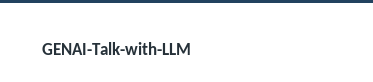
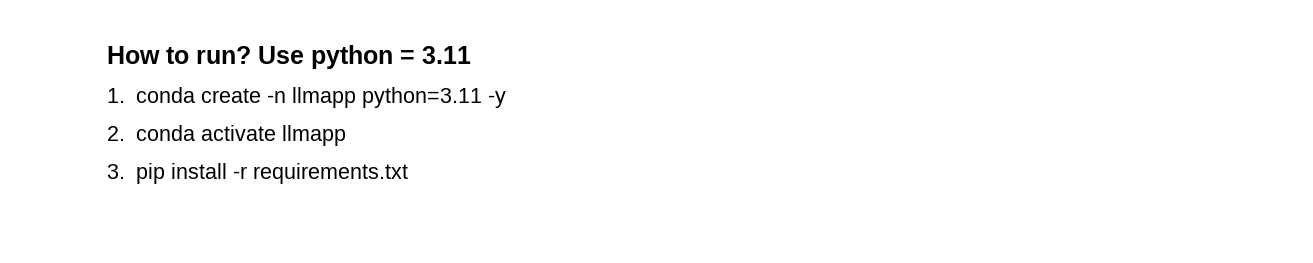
- GENAI-Talk-with-LLM
+ How to run? Use python = 3.11
+ 1. conda create -n llmapp python=3.11 -y
+ 2. conda activate llmapp
+ 3. pip install -r requirements.txt

